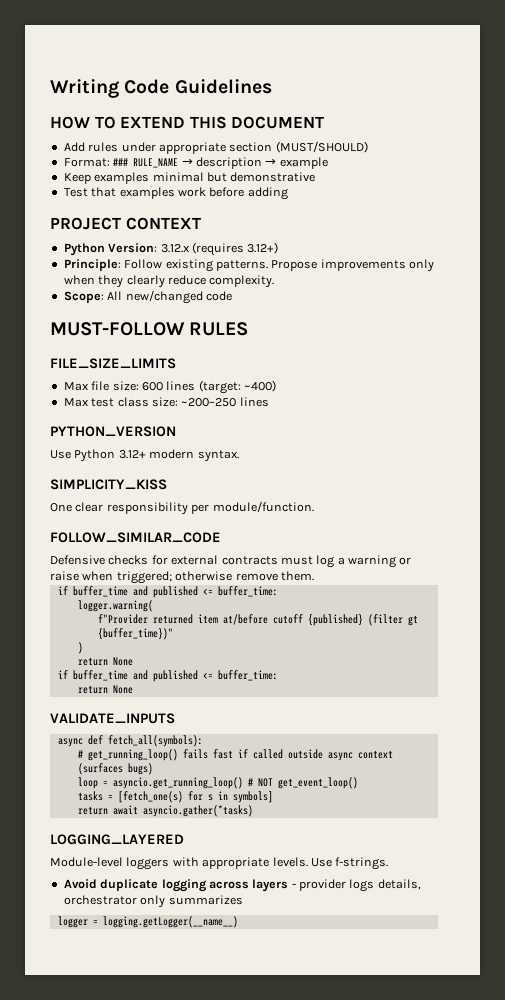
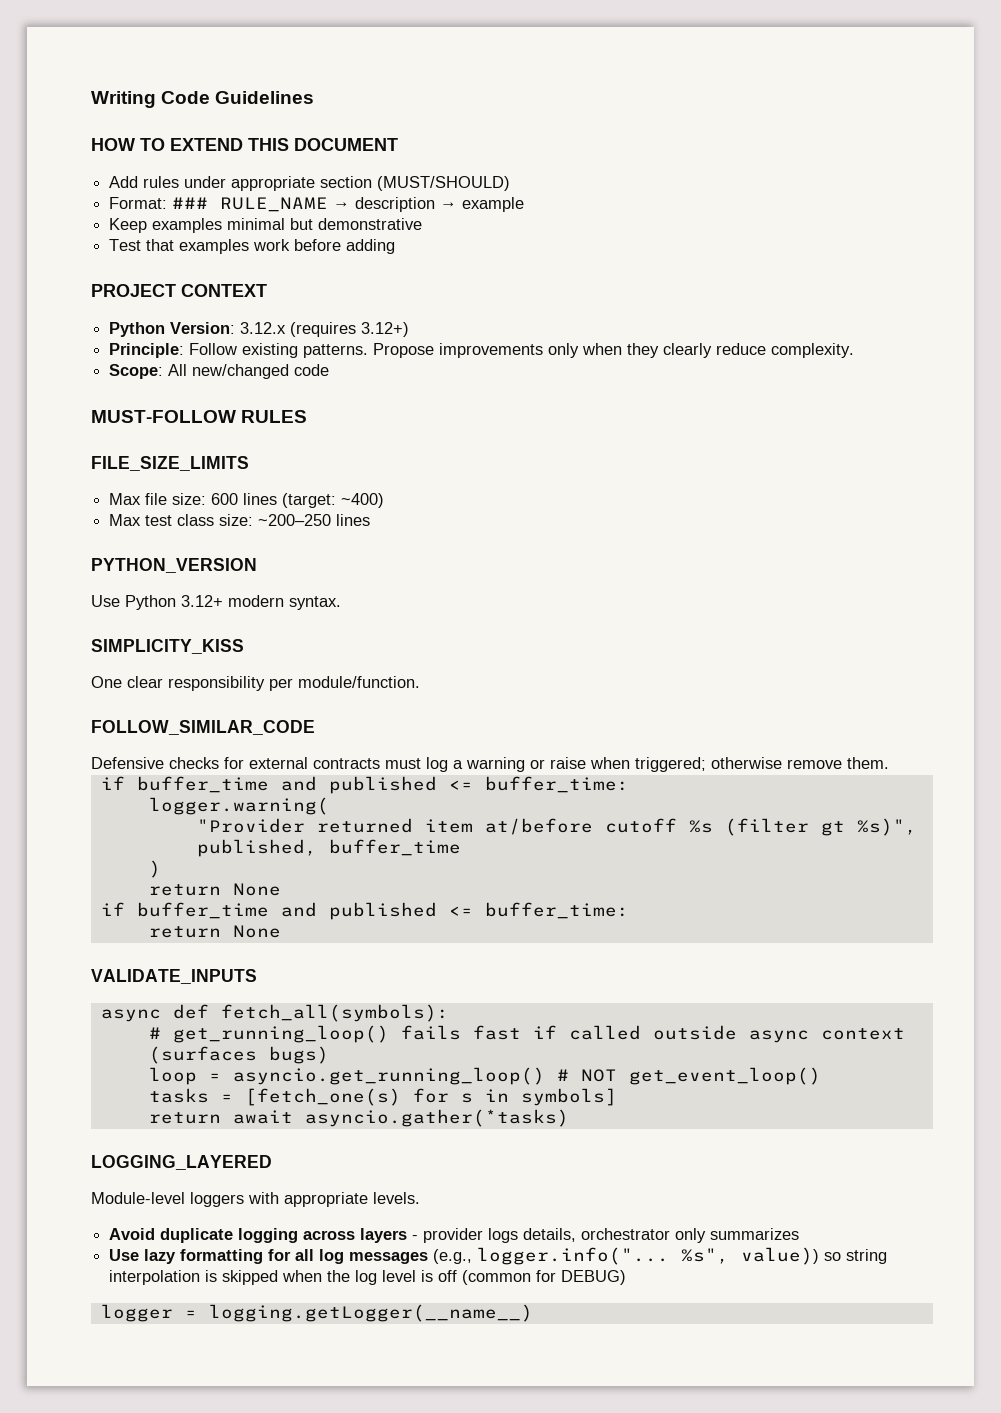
- f"Provider returned item at/before cutoff {published} (filter gt {buffer_time})"
+ "Provider returned item at/before cutoff %s (filter gt %s)", published, buffer_time
- Use f-strings.
+ Use lazy formatting for all log messages (e.g., logger.info("... %s", value)) so string interpolation is skipped when the log level is off (common for DEBUG)

